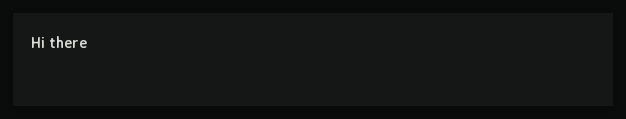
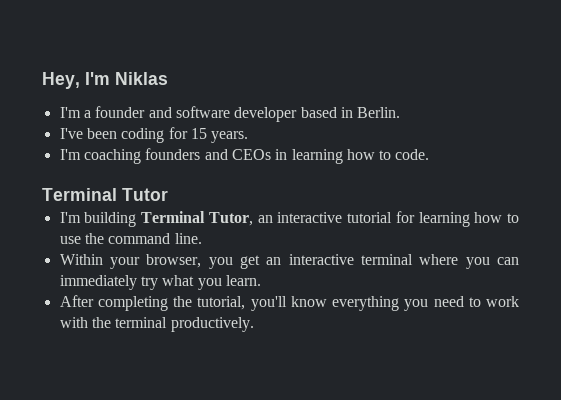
- Hi there
+ Hey, I'm Niklas
+ I'm a founder and software developer based in Berlin.
+ I've been coding for 15 years.
+ I'm coaching founders and CEOs in learning how to code.
+ Terminal Tutor
+ I'm building Terminal Tutor, an interactive tutorial for learning how to use the command line.
+ Within your browser, you get an interactive terminal where you can immediately try what you learn.
+ After completing the tutorial, you'll know everything you need to work with the terminal productively.

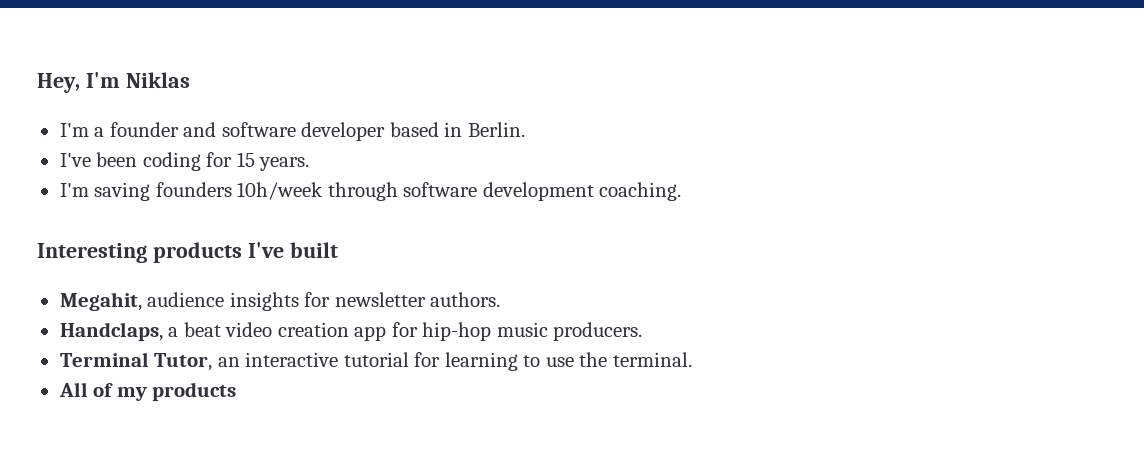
- I'm coaching founders and CEOs in learning how to code.
- Terminal Tutor
- I'm building Terminal Tutor, an interactive tutorial for learning how to use the command line.
- Within your browser, you get an interactive terminal where you can immediately try what you learn.
- After completing the tutorial, you'll know everything you need to work with the terminal productively.
+ I'm saving founders 10h/week through software development coaching.
+ Interesting products I've built
+ Megahit, audience insights for newsletter authors.
+ Handclaps, a beat video creation app for hip-hop music producers.
+ Terminal Tutor, an interactive tutorial for learning to use the terminal.
+ All of my products

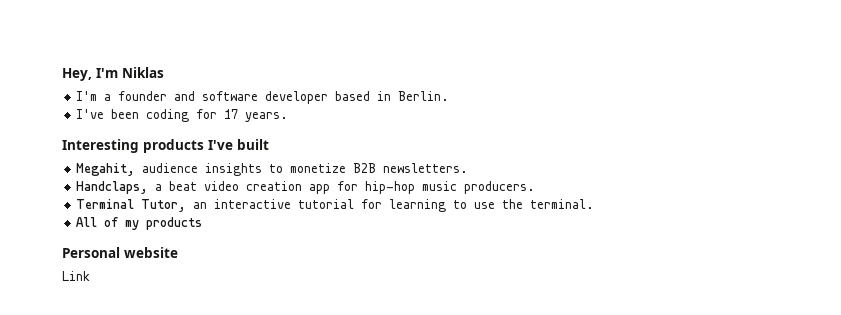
- I've been coding for 15 years.
+ I've been coding for 17 years.
- I'm saving founders 10h/week through software development coaching.
- Megahit, audience insights for newsletter authors.
+ Megahit, audience insights to monetize B2B newsletters.
+ Personal website
+ Link

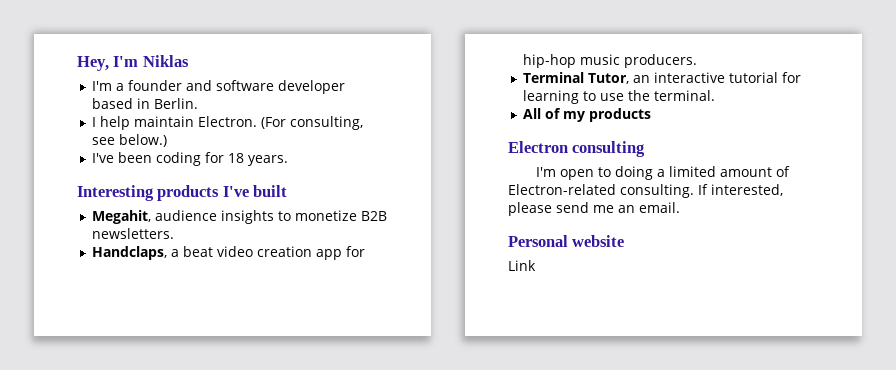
+ I help maintain Electron. (For consulting, see below.)
- I've been coding for 17 years.
+ I've been coding for 18 years.
+ Electron consulting
+ I'm open to doing a limited amount of Electron-related consulting. If interested, please send me an email.

